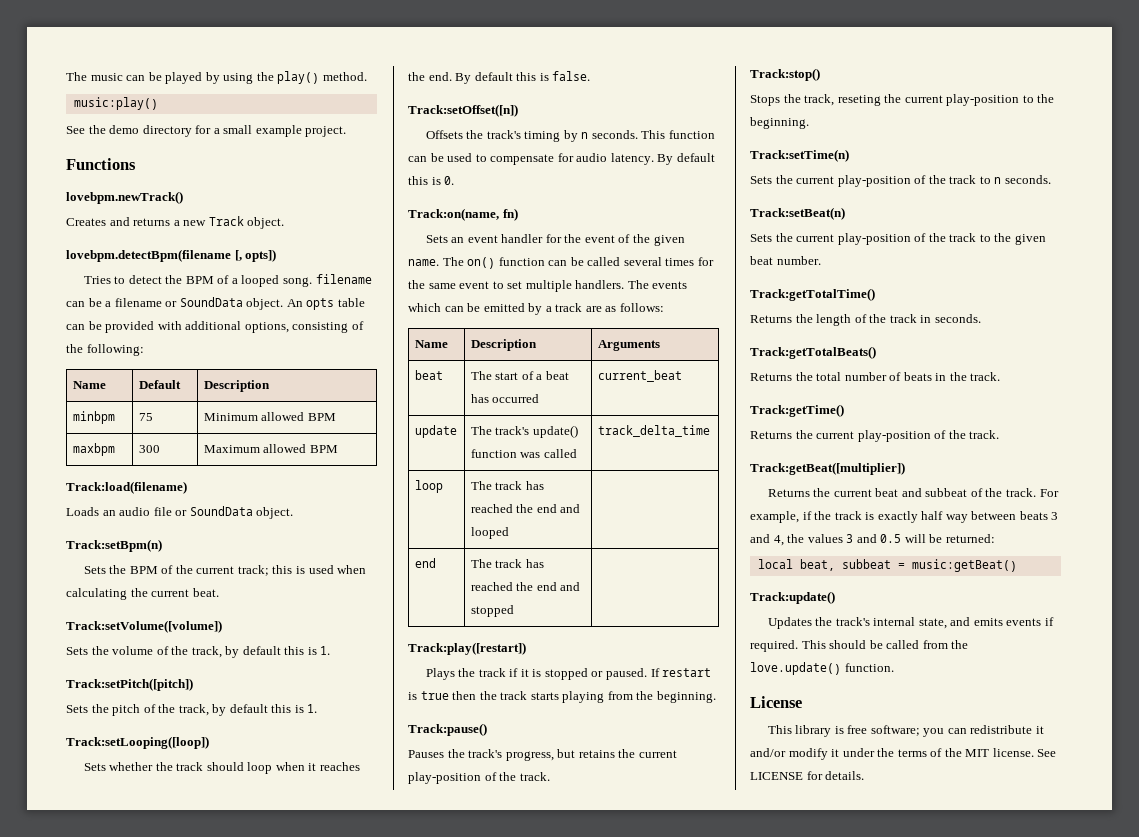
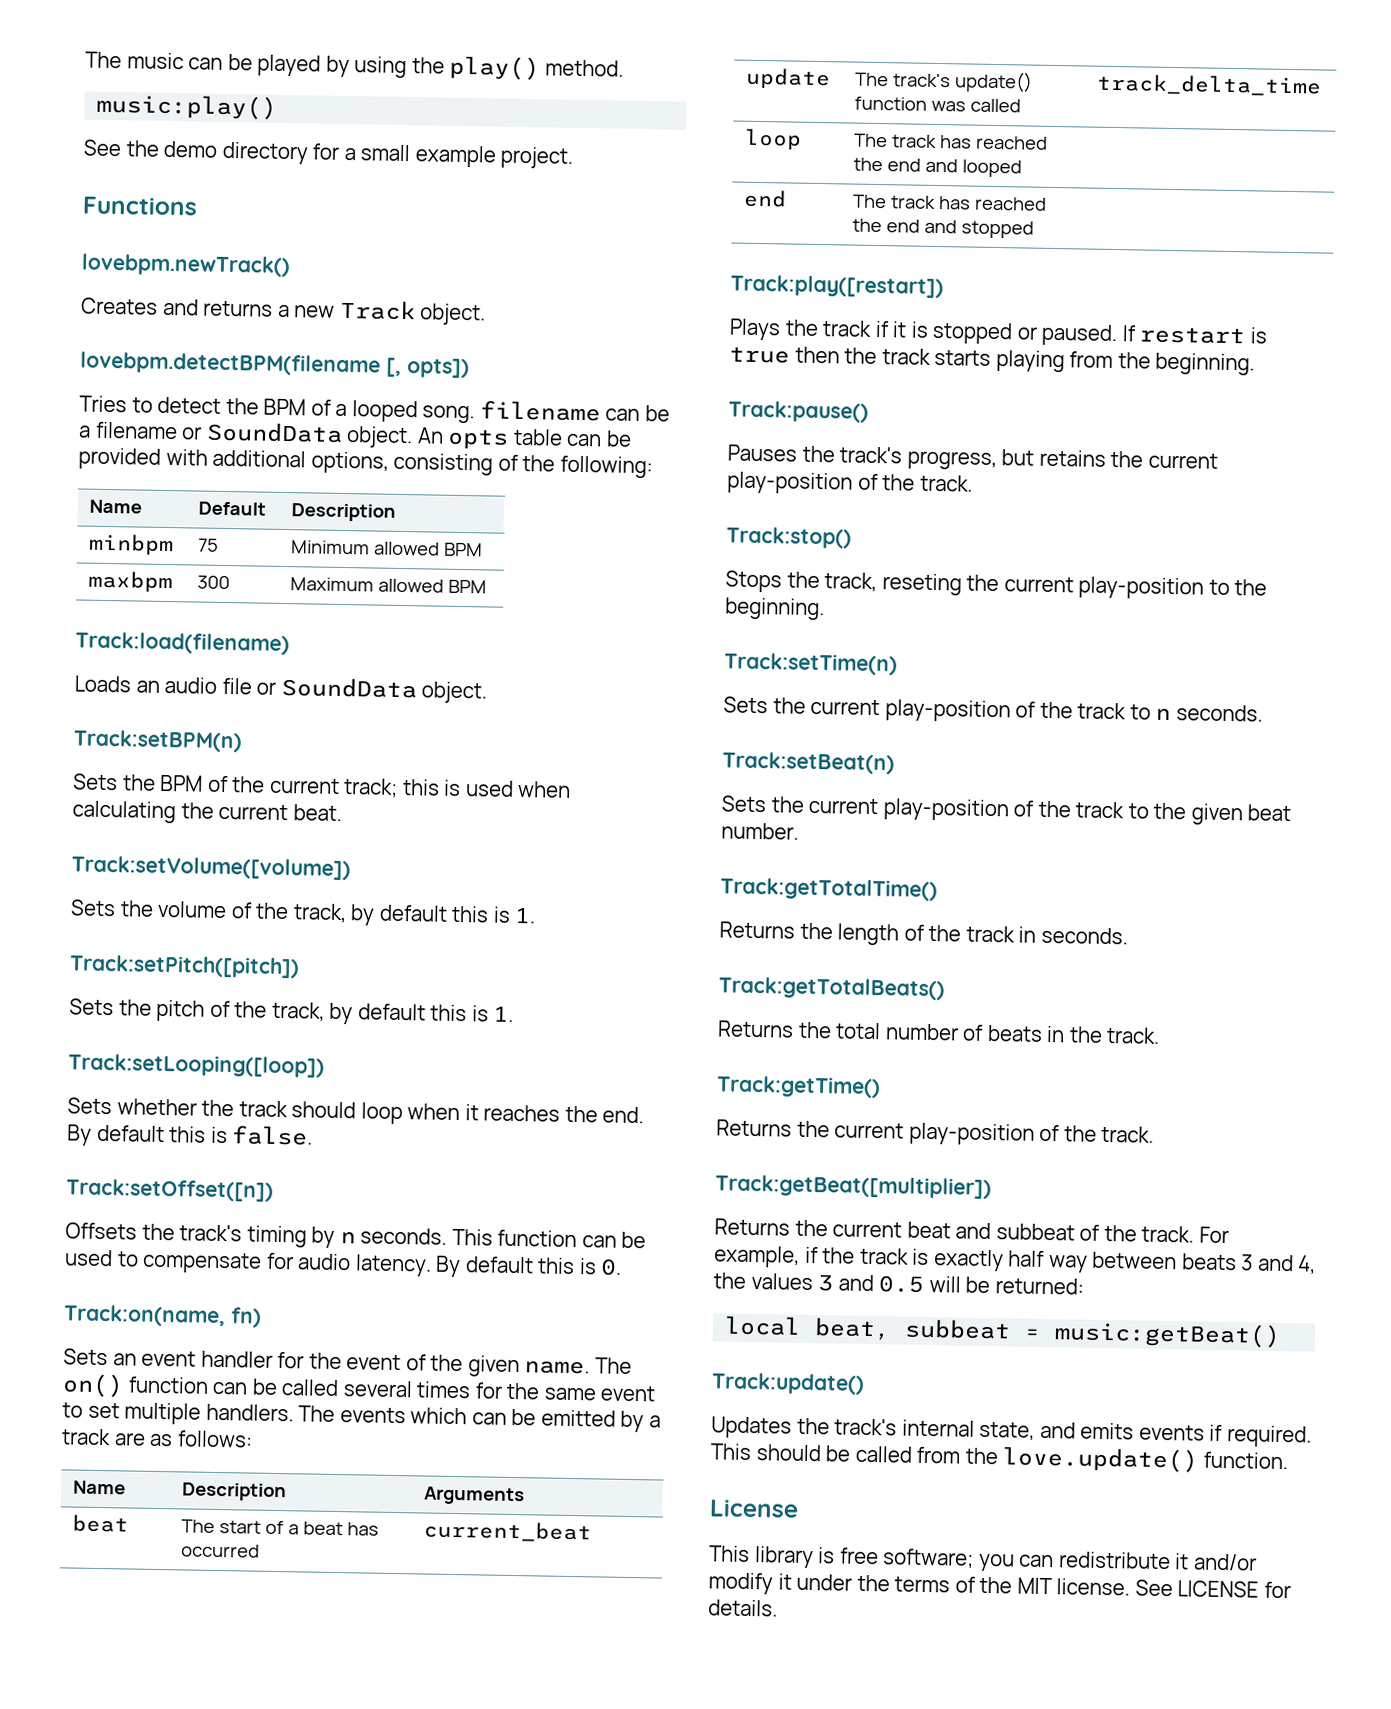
- lovebpm.detectBpm(filename [, opts])
+ lovebpm.detectBPM(filename [, opts])
- Track:setBpm(n)
+ Track:setBPM(n)

